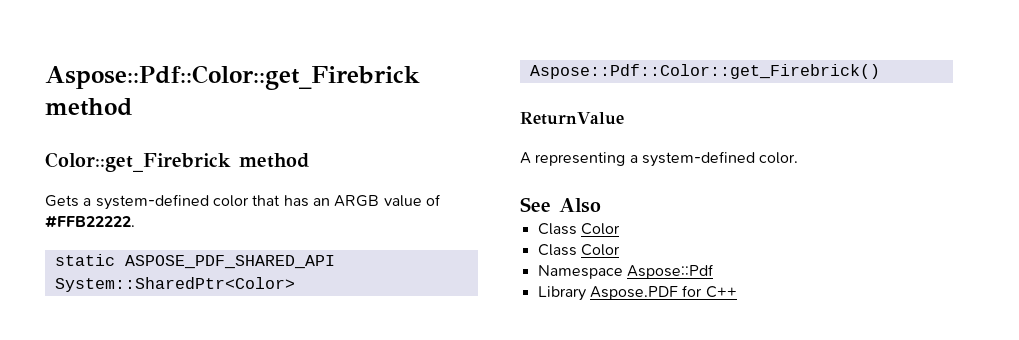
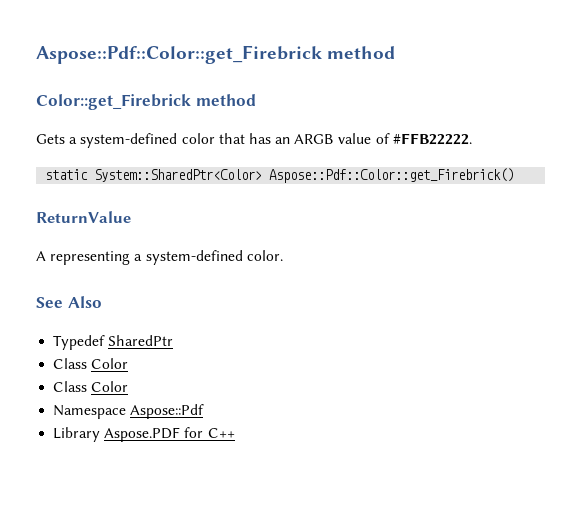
- static ASPOSE_PDF_SHARED_API System::SharedPtr<Color> Aspose::Pdf::Color::get_Firebrick()
+ static System::SharedPtr<Color> Aspose::Pdf::Color::get_Firebrick()
+ Typedef SharedPtr

